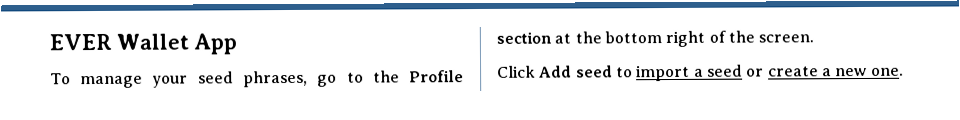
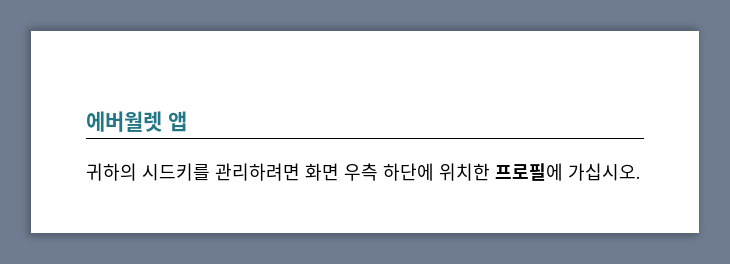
- EVER Wallet App
- To manage your seed phrases, go to the Profile section at the bottom right of the screen.
- Click Add seed to import a seed or create a new one.
+ 에버월렛 앱
+ 귀하의 시드키를 관리하려면 화면 우측 하단에 위치한 프로필에 가십시오.

